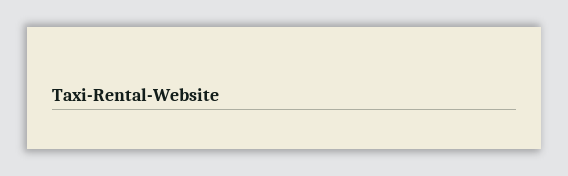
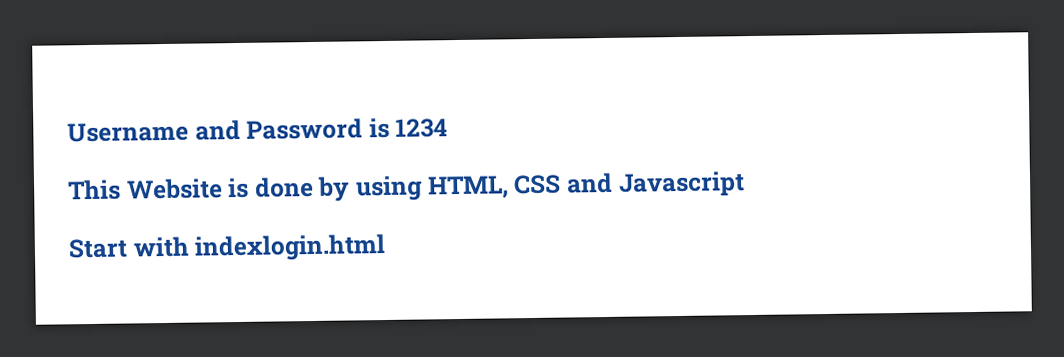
- Taxi-Rental-Website
+ Username and Password is 1234
+ This Website is done by using HTML, CSS and Javascript
+ Start with indexlogin.html

